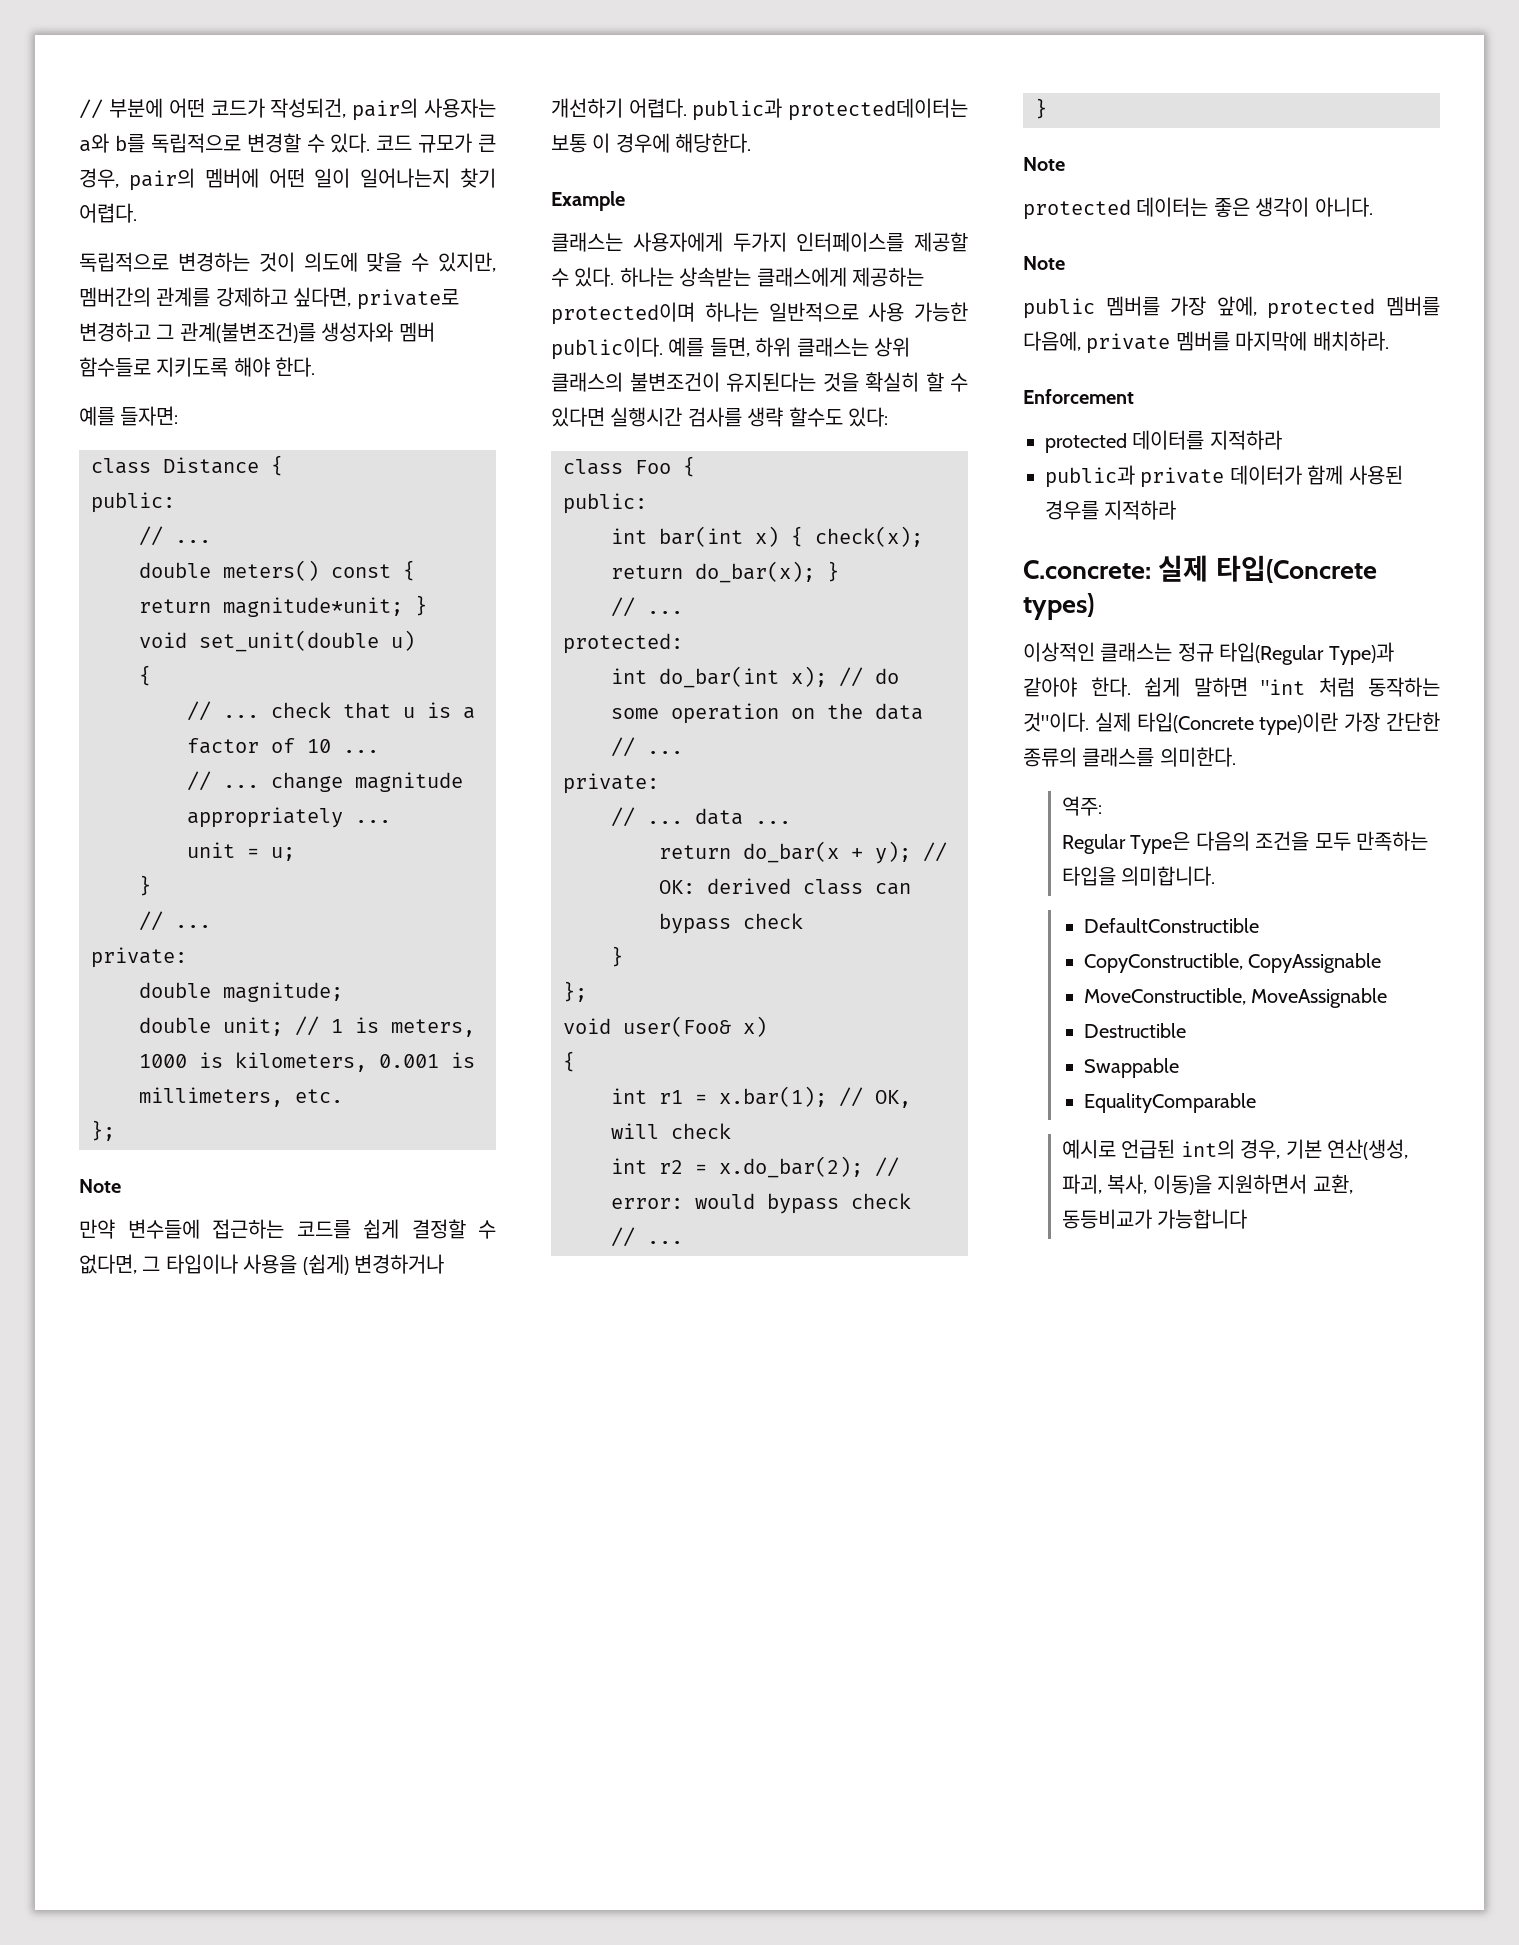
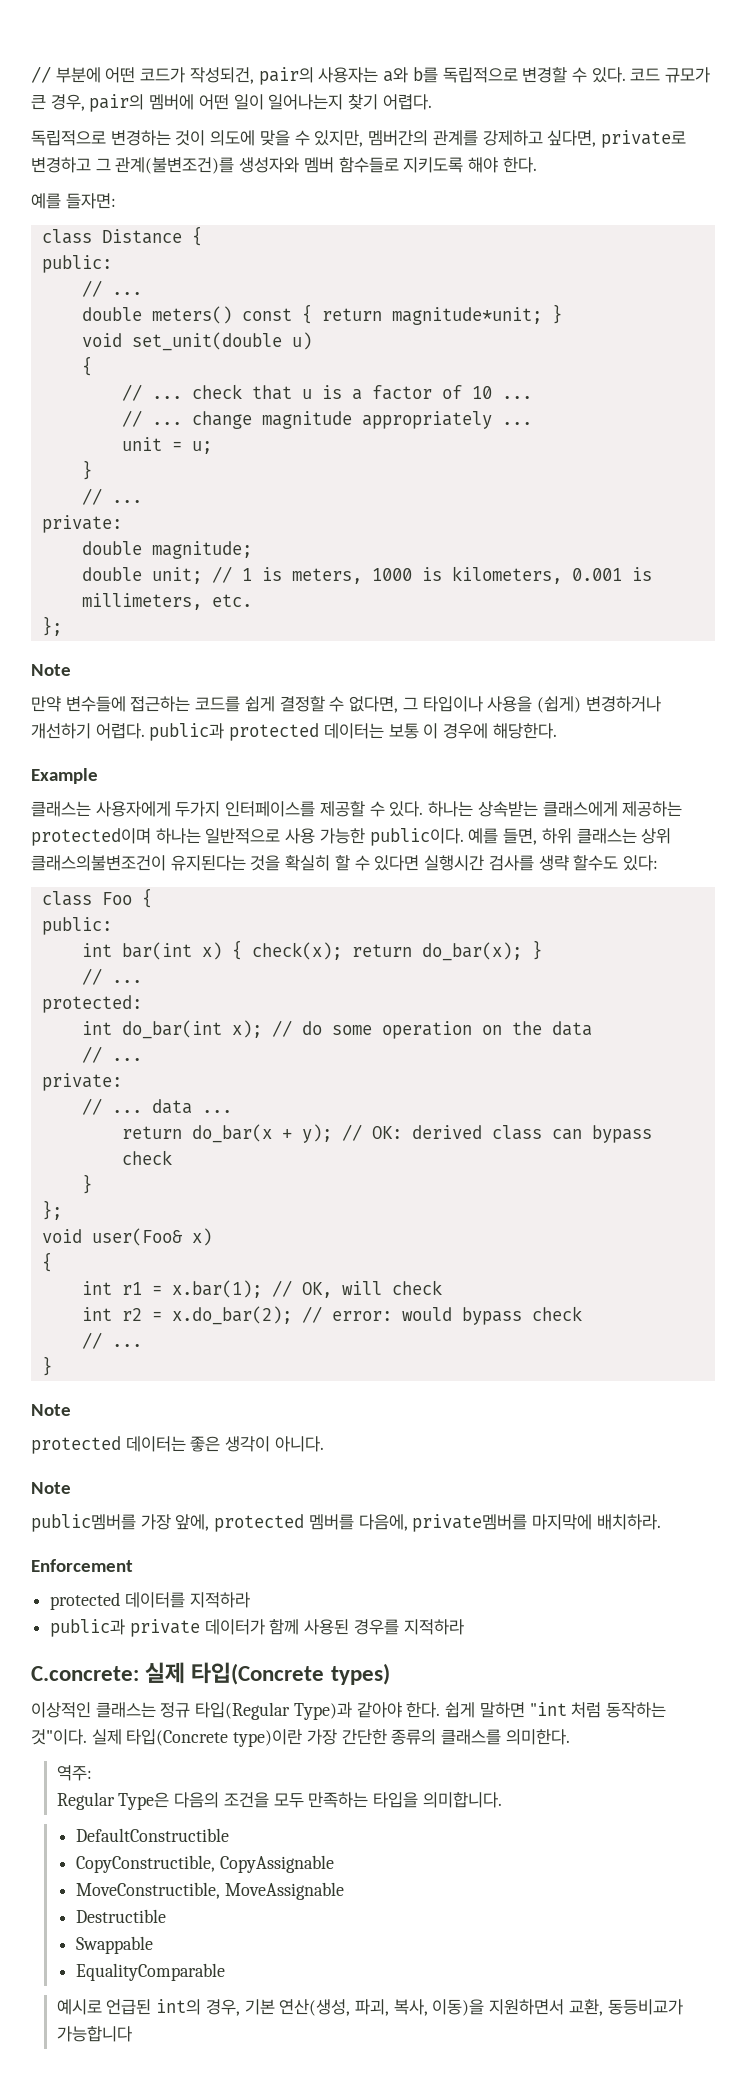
- 만약 변수들에 접근하는 코드를 쉽게 결정할 수 없다면, 그 타입이나 사용을 (쉽게) 변경하거나 개선하기 어렵다. public과 protected데이터는 보통 이 경우에 해당한다.
+ 만약 변수들에 접근하는 코드를 쉽게 결정할 수 없다면, 그 타입이나 사용을 (쉽게) 변경하거나 개선하기 어렵다. public과 protected 데이터는 보통 이 경우에 해당한다.
- 예를 들면, 하위 클래스는 상위 클래스의 불변조건이 유지된다는 것을 확실히 할 수 있다면 실행시간 검사를 생략 할수도 있다:
+ 예를 들면, 하위 클래스는 상위 클래스의불변조건이 유지된다는 것을 확실히 할 수 있다면 실행시간 검사를 생략 할수도 있다:
- public 멤버를 가장 앞에, protected 멤버를 다음에, private 멤버를 마지막에 배치하라.
+ public멤버를 가장 앞에, protected 멤버를 다음에, private멤버를 마지막에 배치하라.

